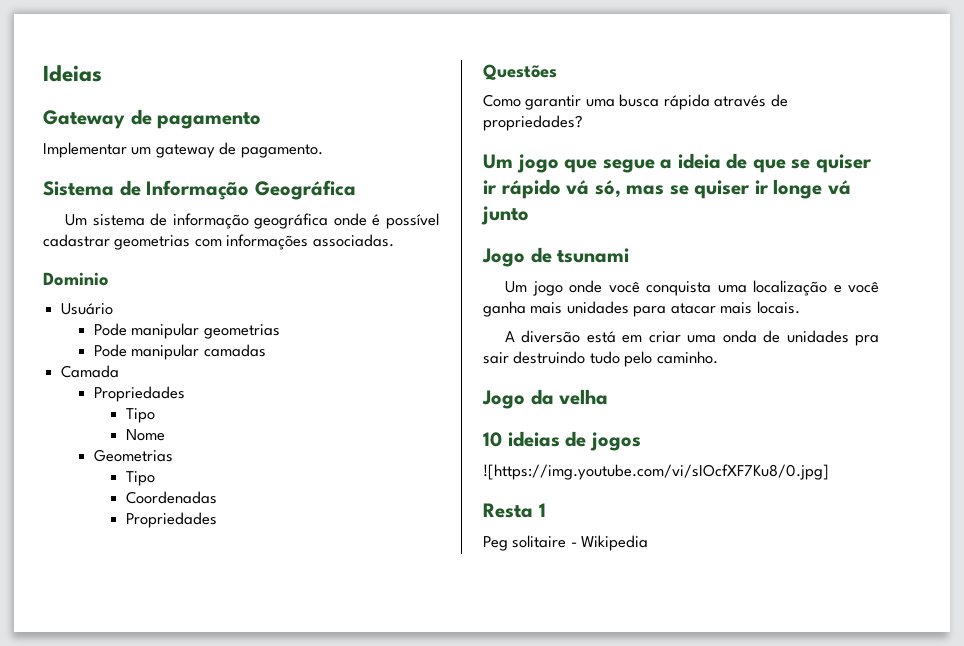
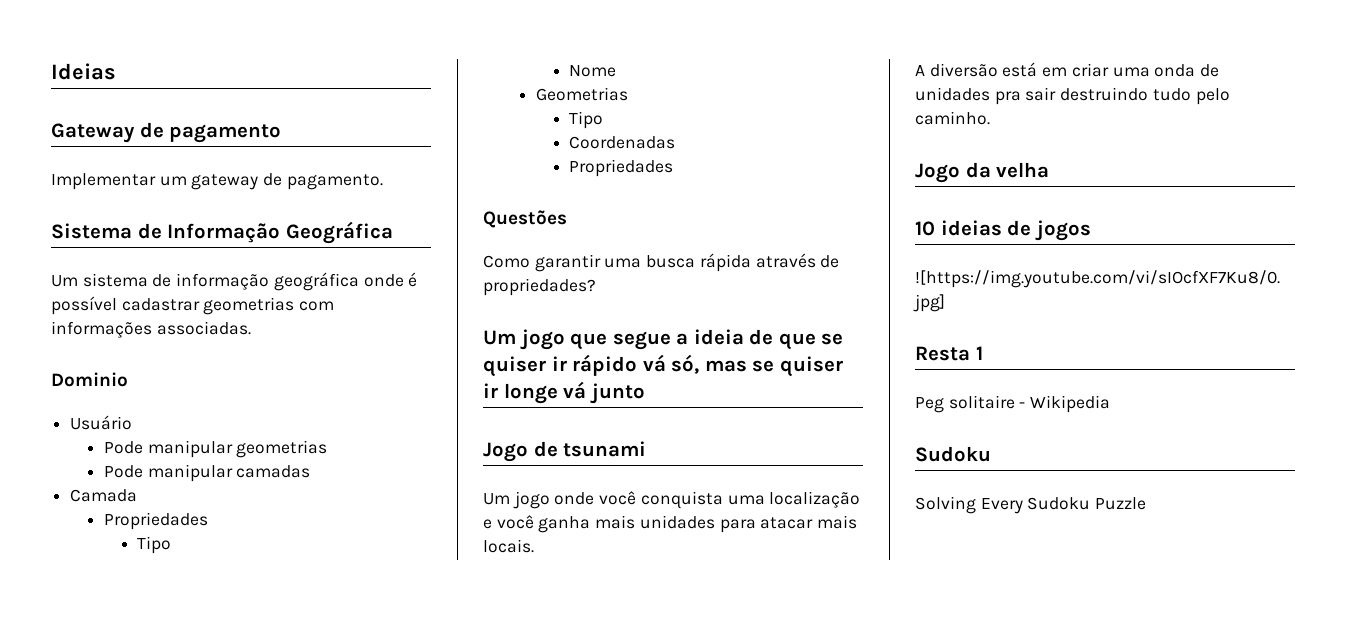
  Peg solitaire - Wikipedia
+ Sudoku
+ Solving Every Sudoku Puzzle

